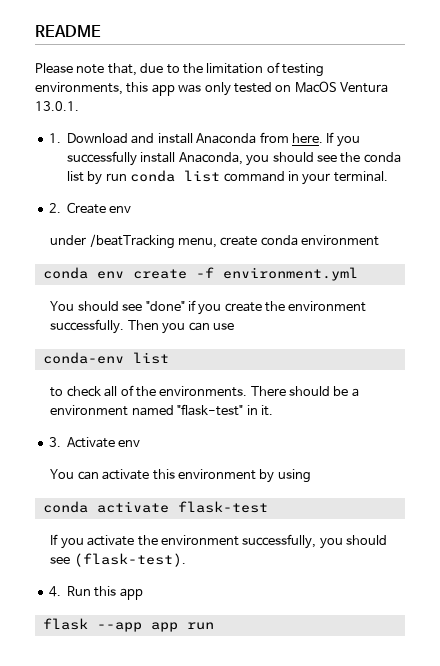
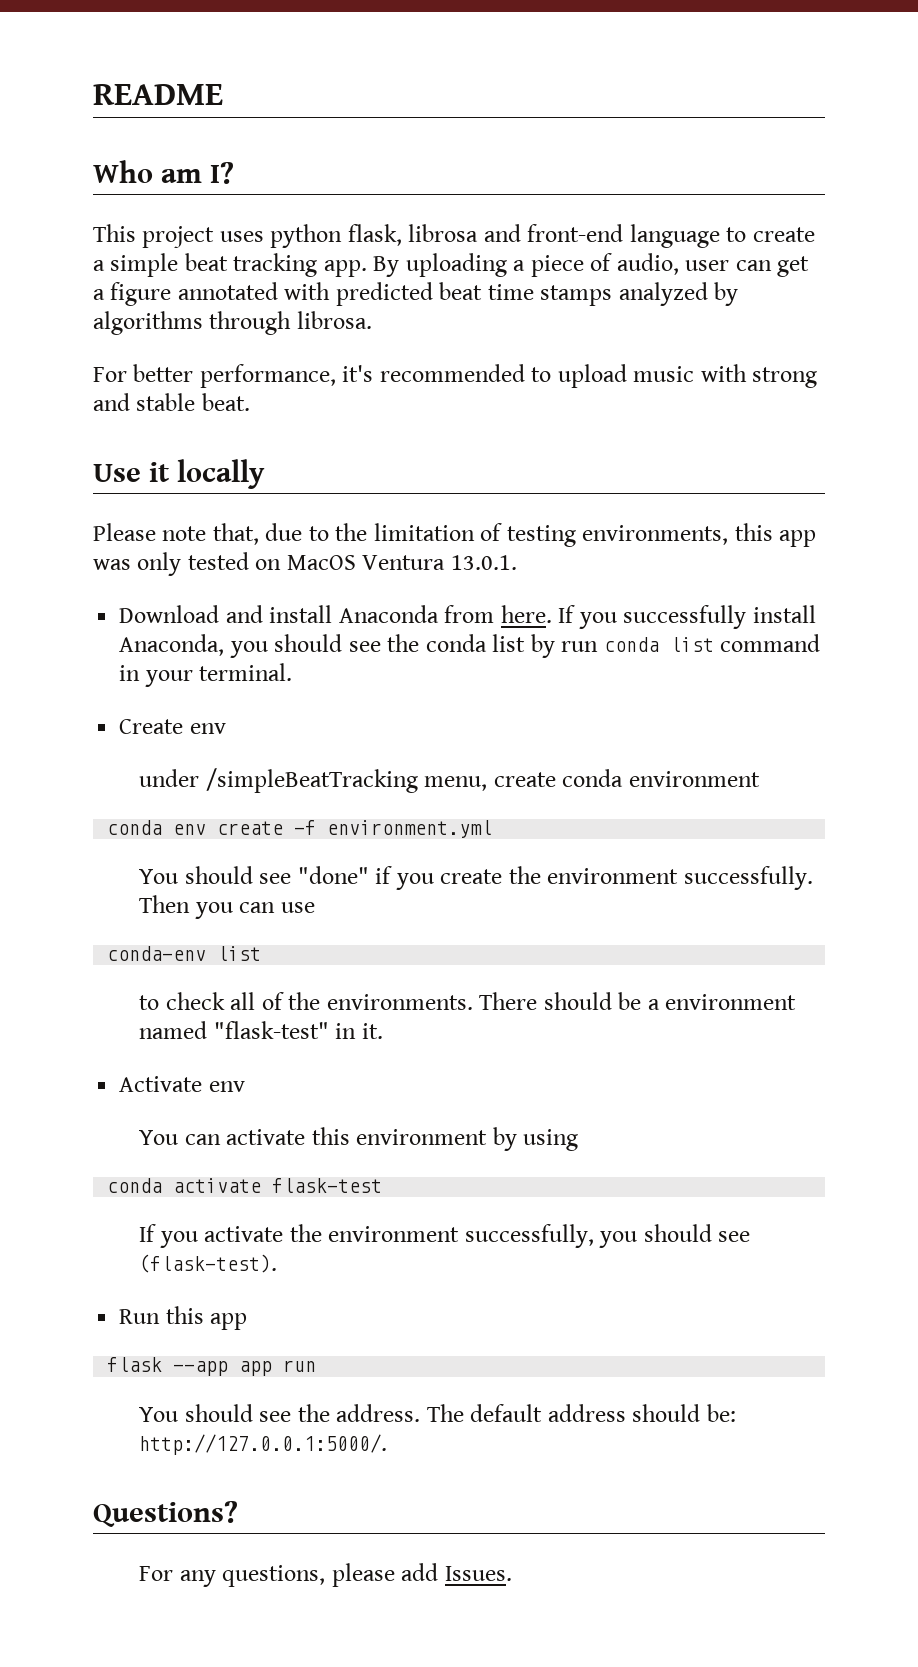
+ Who am I?
+ This project uses python flask, librosa and front-end language to create a simple beat tracking app. By uploading a piece of audio, user can get a figure annotated with predicted beat time stamps analyzed by algorithms through librosa.
+ For better performance, it's recommended to upload music with strong and stable beat.
+ Use it locally
- 1. Download and install Anaconda from here.
+ Download and install Anaconda from here.
- 2. Create env
+ Create env
- under /beatTracking menu, create conda environment
+ under /simpleBeatTracking menu, create conda environment
- 3. Activate env
+ Activate env
- 4. Run this app
+ Run this app
+ You should see the address. The default address should be: http://127.0.0.1:5000/.
+ Questions?
+ For any questions, please add Issues.

